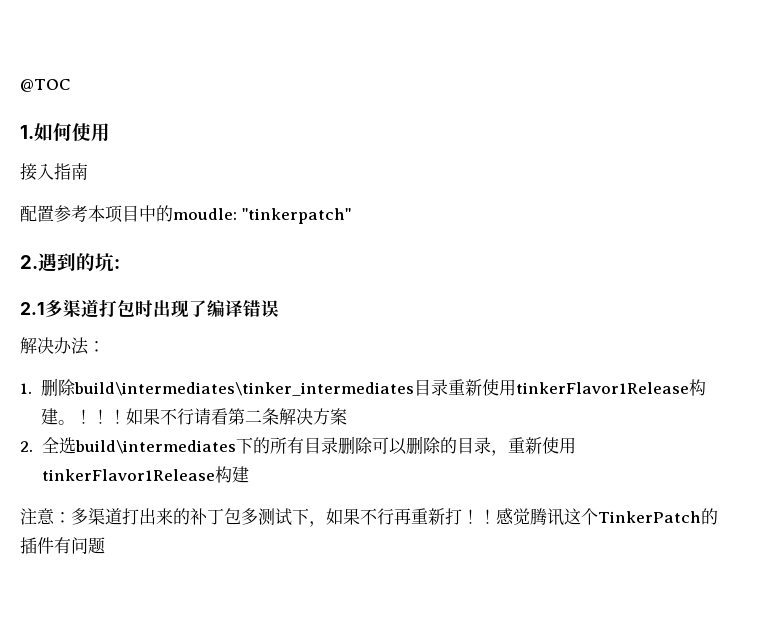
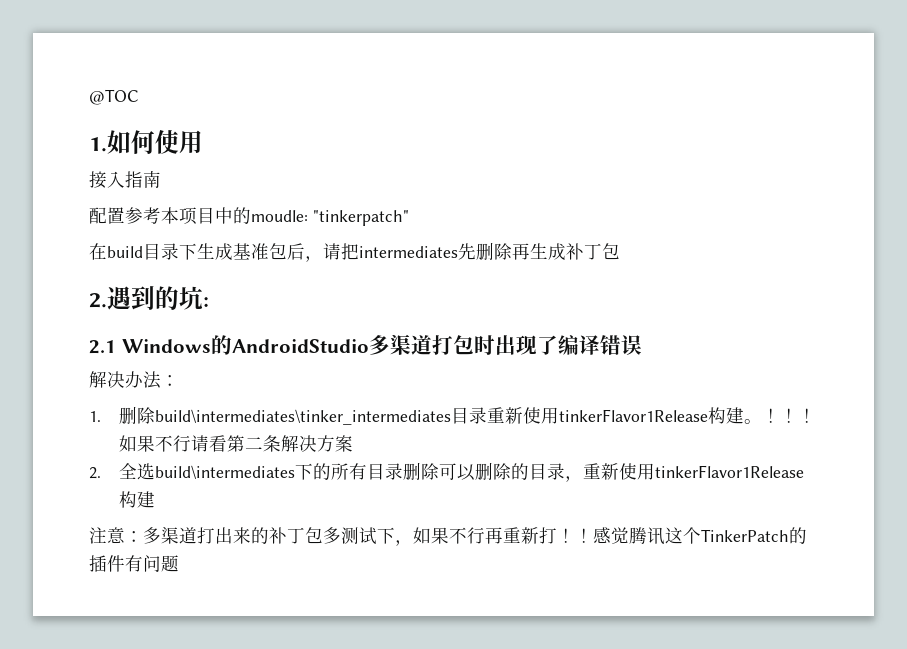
+ 在build目录下生成基准包后，请把intermediates先删除再生成补丁包
- 2.1多渠道打包时出现了编译错误
+ 2.1 Windows的AndroidStudio多渠道打包时出现了编译错误

